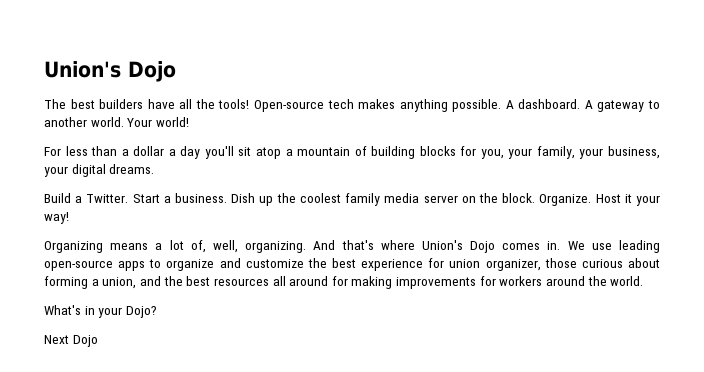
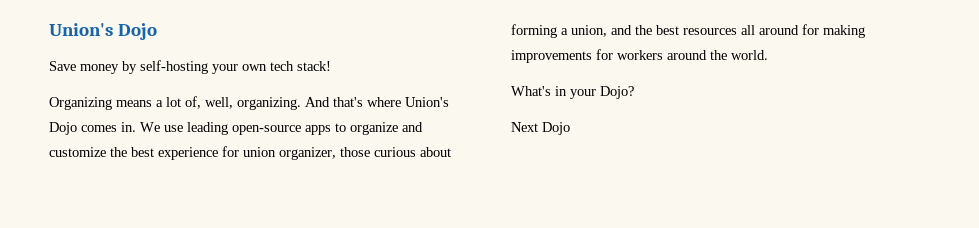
- The best builders have all the tools! Open-source tech makes anything possible. A dashboard. A gateway to another world. Your world!
- For less than a dollar a day you'll sit atop a mountain of building blocks for you, your family, your business, your digital dreams.
- Build a Twitter. Start a business. Dish up the coolest family media server on the block. Organize. Host it your way!
+ Save money by self-hosting your own tech stack!

